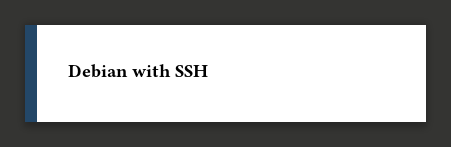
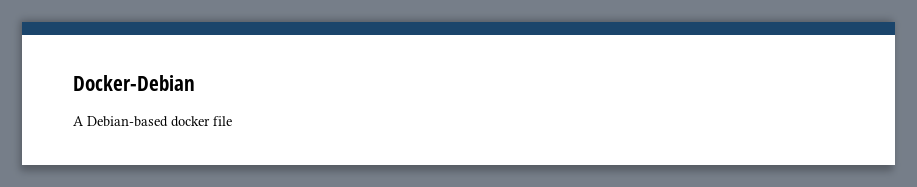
- Debian with SSH
+ Docker-Debian
+ A Debian-based docker file

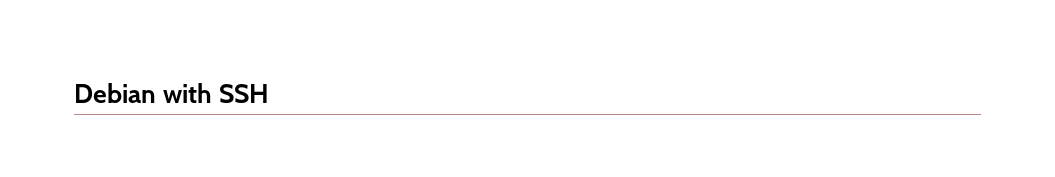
- Docker-Debian
- A Debian-based docker file
+ Debian with SSH

